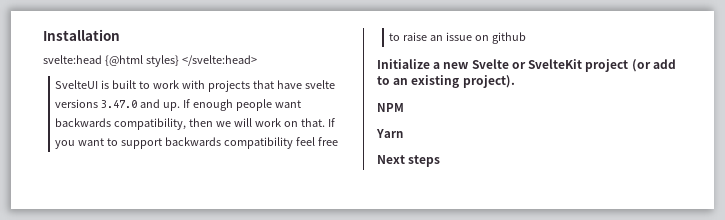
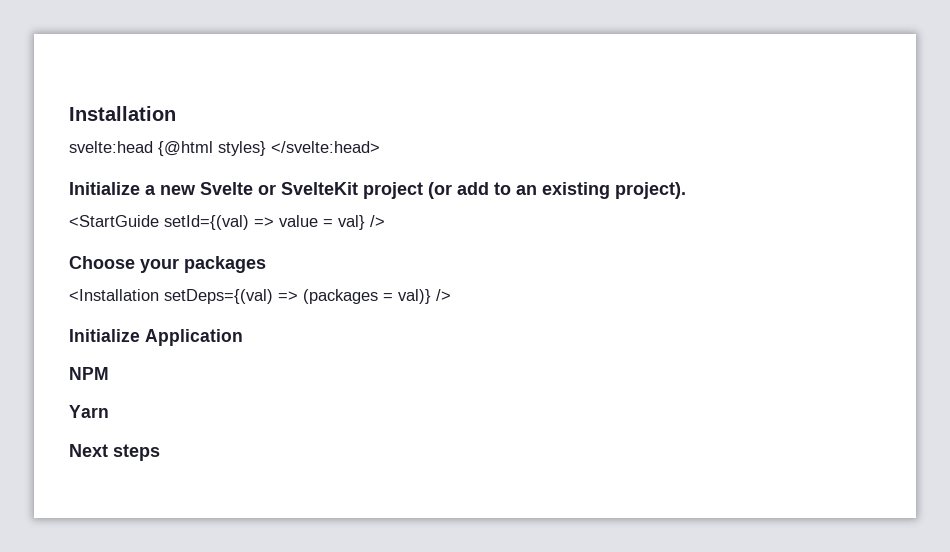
- SvelteUI is built to work with projects that have svelte versions 3.47.0 and up. If enough people want backwards compatibility, then we will work on that. If you want to support backwards compatibility feel free to raise an issue on github
+ <StartGuide setId={(val) => value = val} />
+ Choose your packages
+ <Installation setDeps={(val) => (packages = val)} />
+ Initialize Application

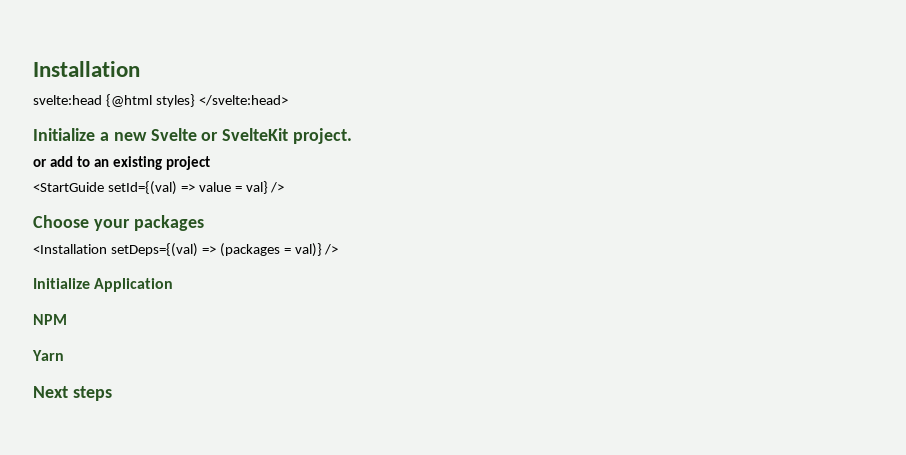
- Initialize a new Svelte or SvelteKit project (or add to an existing project).
+ Initialize a new Svelte or SvelteKit project.
+ or add to an existing project

